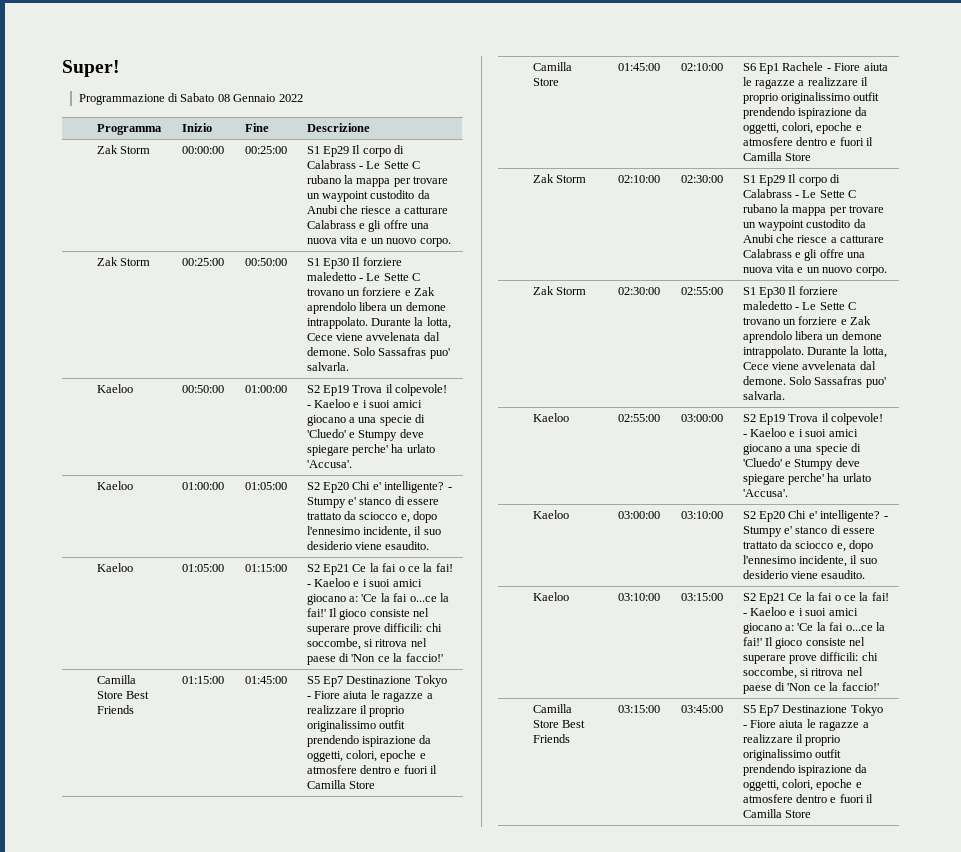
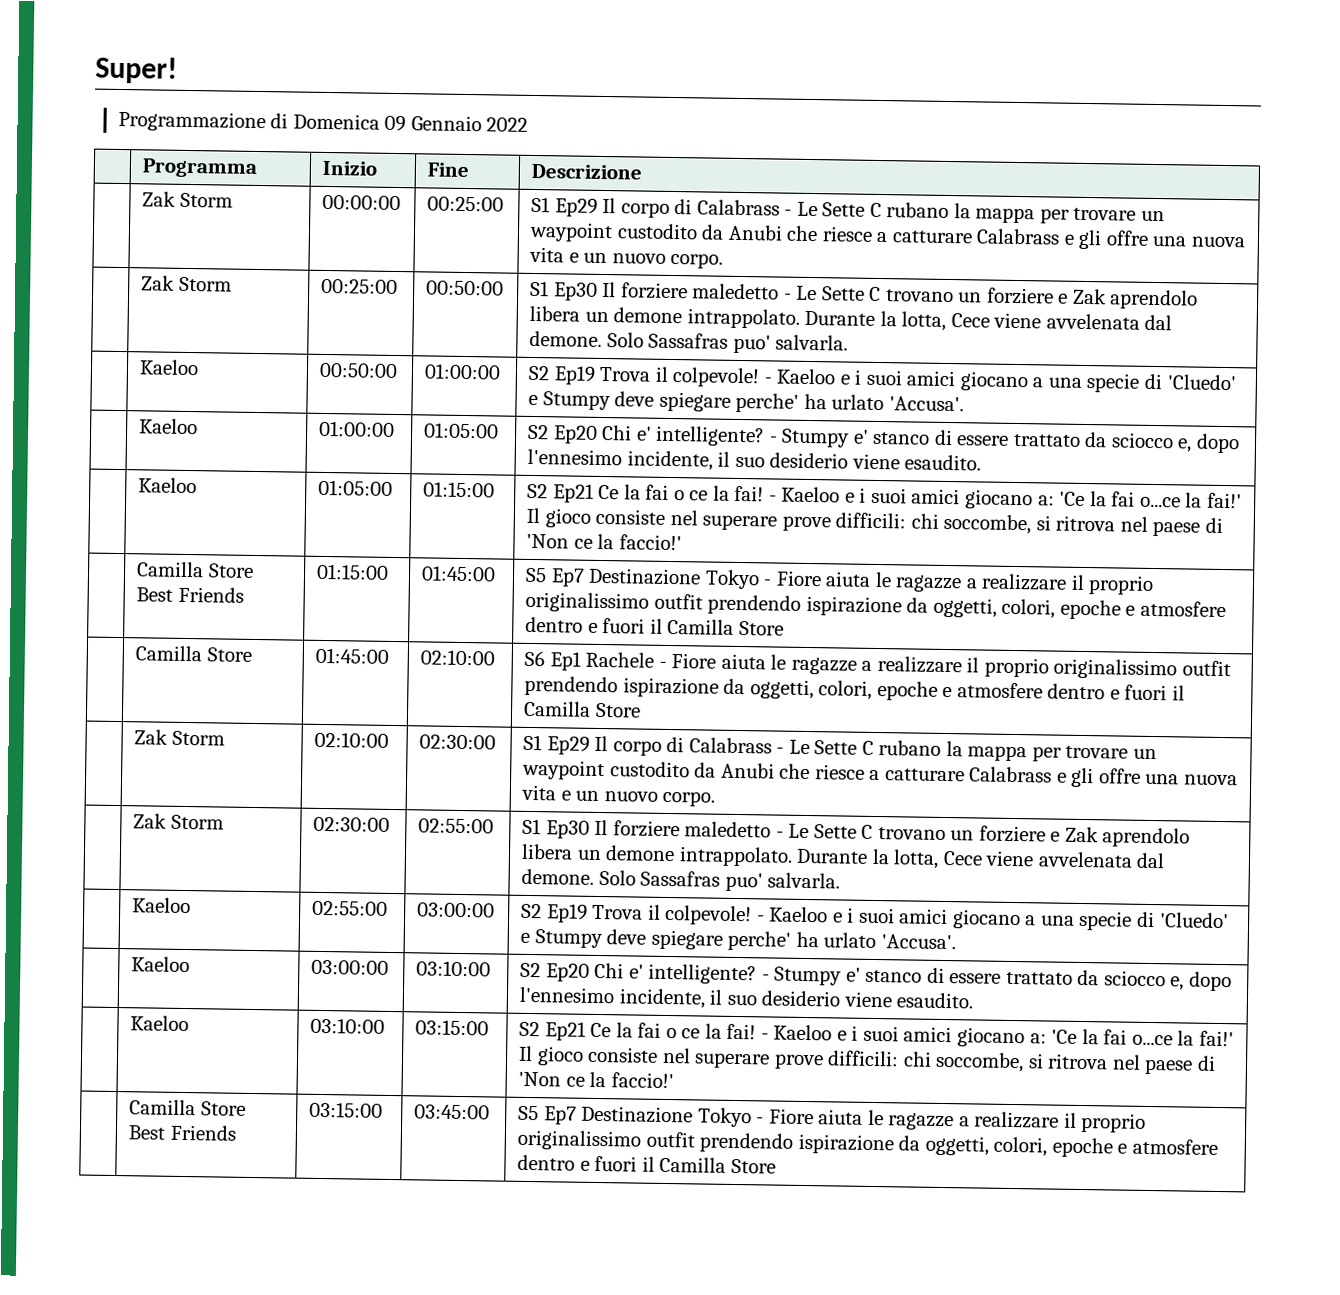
- Programmazione di Sabato 08 Gennaio 2022
+ Programmazione di Domenica 09 Gennaio 2022

